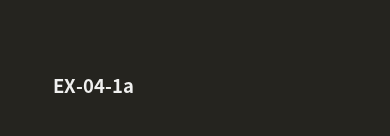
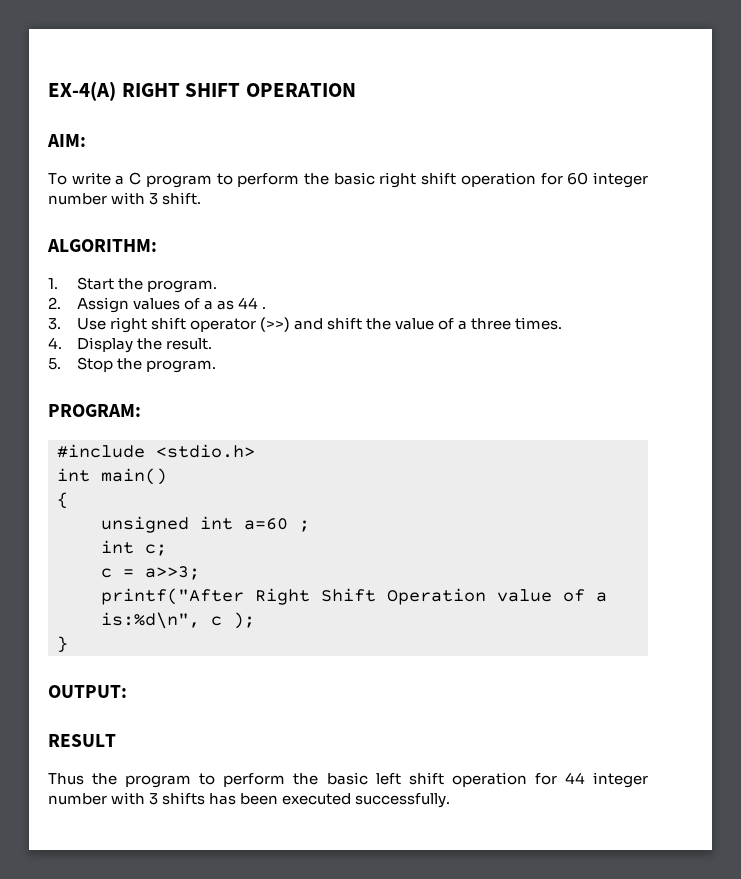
- EX-04-1a
+ EX-4(A) RIGHT SHIFT OPERATION
+ AIM:
+ To write a C program to perform the basic right shift operation for 60 integer number with 3 shift.
+ ALGORITHM:
+ 1. Start the program.
+ 2. Assign values of a as 44 .
+ 3. Use right shift operator (>>) and shift the value of a three times.
+ 4. Display the result.
+ 5. Stop the program.
+ PROGRAM:
+ #include <stdio.h>
+ int main()
+ {
+ unsigned int a=60 ;
+ int c;
+ c = a>>3;
+ printf("After Right Shift Operation value of a is:%d\n", c );
+ }
+ OUTPUT:
+ RESULT
+ Thus the program to perform the basic left shift operation for 44 integer number with 3 shifts has been executed successfully.

